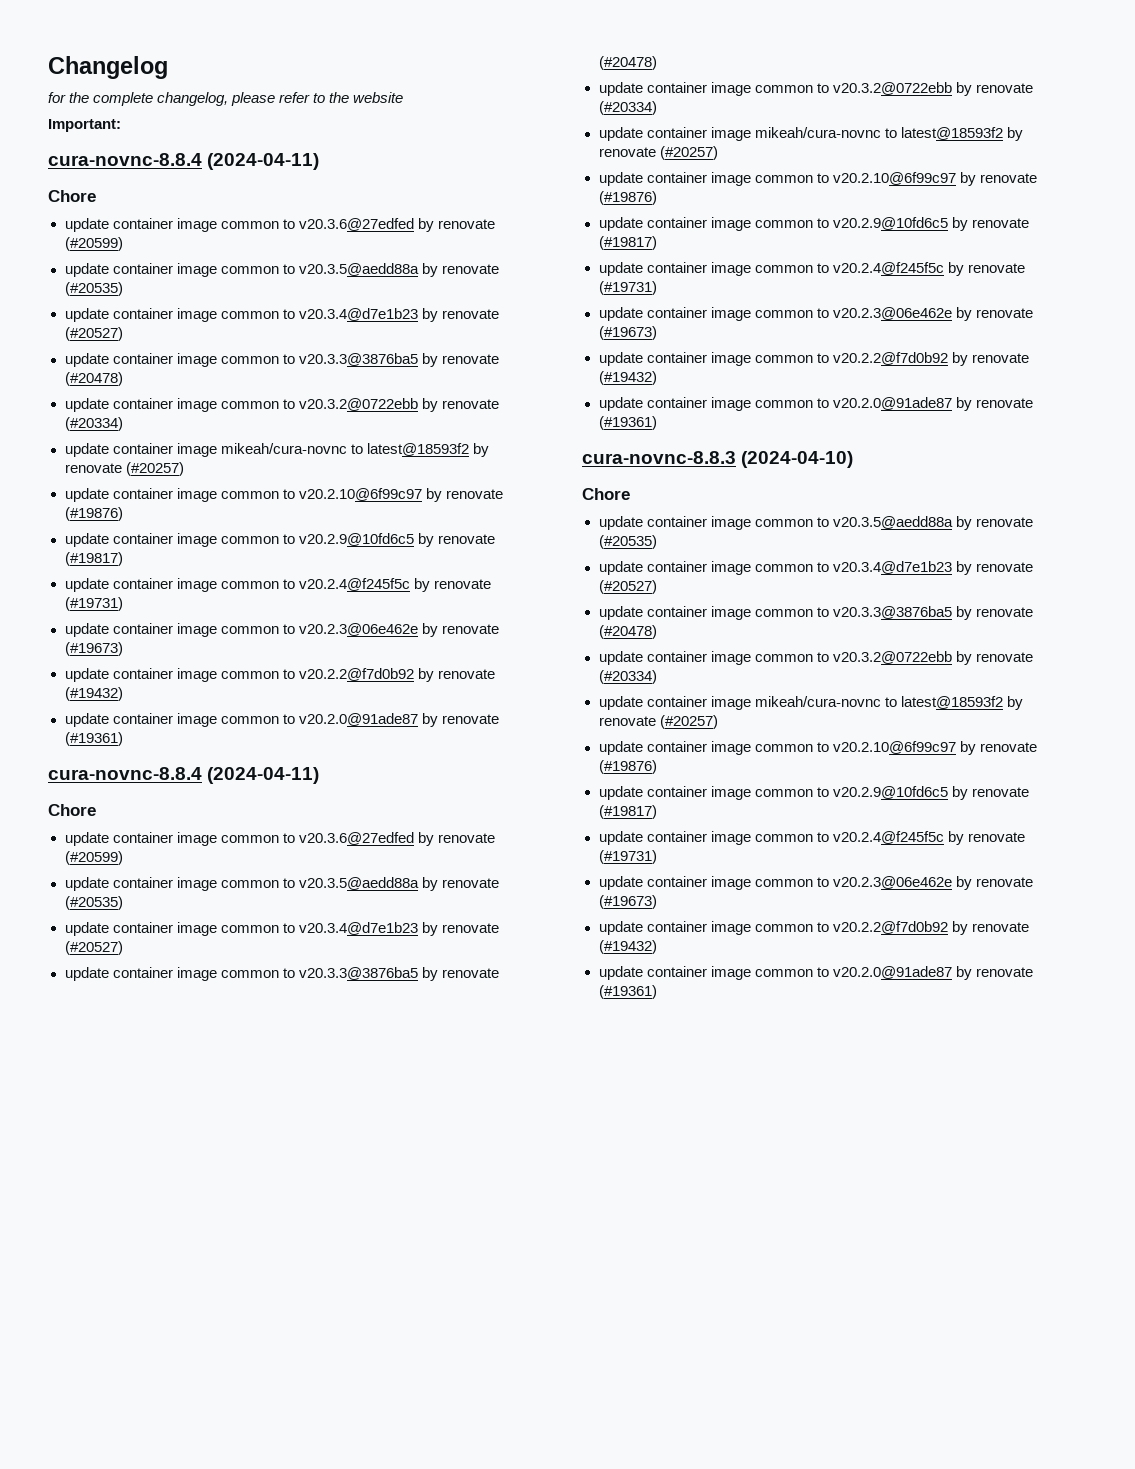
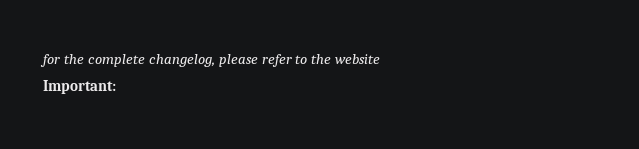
- Changelog
  Important:
- cura-novnc-8.8.4 (2024-04-11)
- Chore
- update container image common to v20.3.6@27edfed by renovate (#20599)
- update container image common to v20.3.5@aedd88a by renovate (#20535)
- update container image common to v20.3.4@d7e1b23 by renovate (#20527)
- update container image common to v20.3.3@3876ba5 by renovate (#20478)
- update container image common to v20.3.2@0722ebb by renovate (#20334)
- update container image mikeah/cura-novnc to latest@18593f2 by renovate (#20257)
- update container image common to v20.2.10@6f99c97 by renovate (#19876)
- update container image common to v20.2.9@10fd6c5 by renovate (#19817)
- update container image common to v20.2.4@f245f5c by renovate (#19731)
- update container image common to v20.2.3@06e462e by renovate (#19673)
- update container image common to v20.2.2@f7d0b92 by renovate (#19432)
- update container image common to v20.2.0@91ade87 by renovate (#19361)
- cura-novnc-8.8.4 (2024-04-11)
- Chore
- update container image common to v20.3.6@27edfed by renovate (#20599)
- update container image common to v20.3.5@aedd88a by renovate (#20535)
- update container image common to v20.3.4@d7e1b23 by renovate (#20527)
- update container image common to v20.3.3@3876ba5 by renovate (#20478)
- update container image common to v20.3.2@0722ebb by renovate (#20334)
- update container image mikeah/cura-novnc to latest@18593f2 by renovate (#20257)
- update container image common to v20.2.10@6f99c97 by renovate (#19876)
- update container image common to v20.2.9@10fd6c5 by renovate (#19817)
- update container image common to v20.2.4@f245f5c by renovate (#19731)
- update container image common to v20.2.3@06e462e by renovate (#19673)
- update container image common to v20.2.2@f7d0b92 by renovate (#19432)
- update container image common to v20.2.0@91ade87 by renovate (#19361)
- cura-novnc-8.8.3 (2024-04-10)
- Chore
- update container image common to v20.3.5@aedd88a by renovate (#20535)
- update container image common to v20.3.4@d7e1b23 by renovate (#20527)
- update container image common to v20.3.3@3876ba5 by renovate (#20478)
- update container image common to v20.3.2@0722ebb by renovate (#20334)
- update container image mikeah/cura-novnc to latest@18593f2 by renovate (#20257)
- update container image common to v20.2.10@6f99c97 by renovate (#19876)
- update container image common to v20.2.9@10fd6c5 by renovate (#19817)
- update container image common to v20.2.4@f245f5c by renovate (#19731)
- update container image common to v20.2.3@06e462e by renovate (#19673)
- update container image common to v20.2.2@f7d0b92 by renovate (#19432)
- update container image common to v20.2.0@91ade87 by renovate (#19361)

